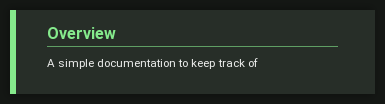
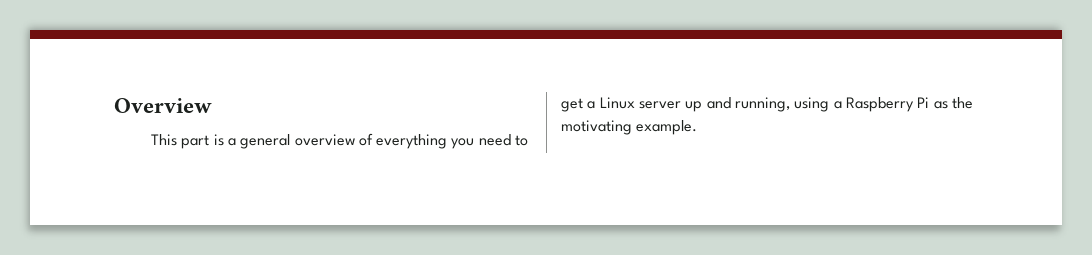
- A simple documentation to keep track of
+ This part is a general overview of everything you need to get a Linux server up and running, using a Raspberry Pi as the motivating example.

